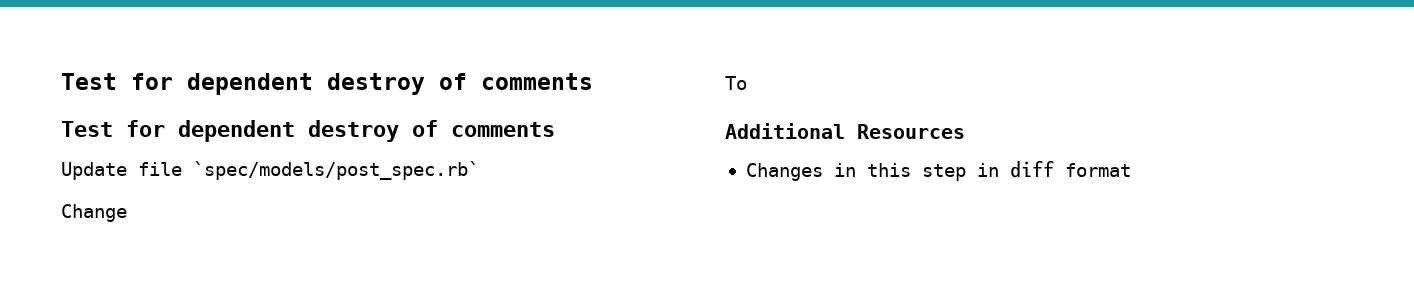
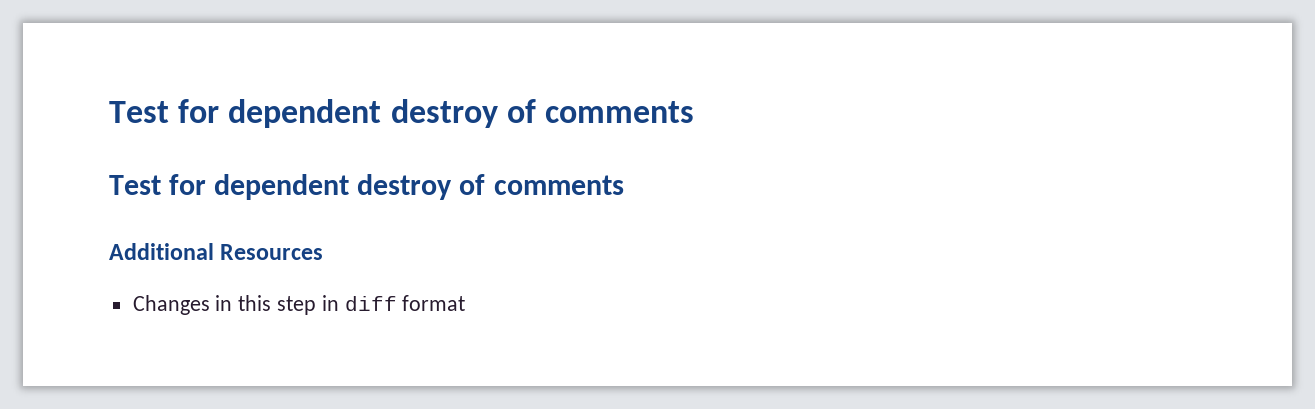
- Update file `spec/models/post_spec.rb`
- Change
- To

